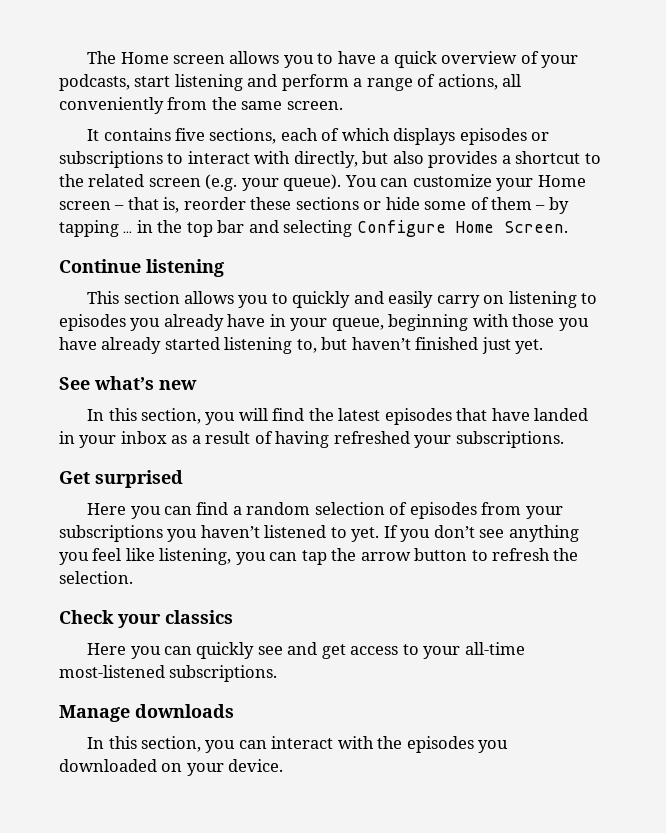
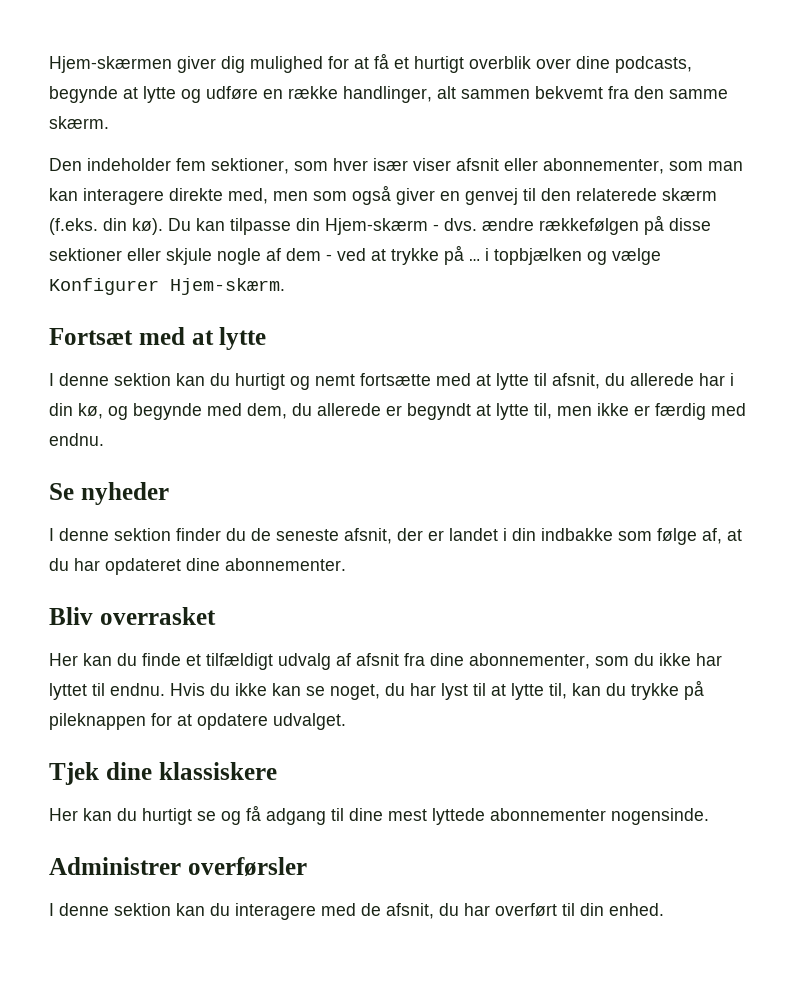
- The Home screen allows you to have a quick overview of your podcasts, start listening and perform a range of actions, all conveniently from the same screen.
- It contains five sections, each of which displays episodes or subscriptions to interact with directly, but also provides a shortcut to the related screen (e.g. your queue). You can customize your Home screen – that is, reorder these sections or hide some of them – by tapping … in the top bar and selecting Configure Home Screen.
- Continue listening
- This section allows you to quickly and easily carry on listening to episodes you already have in your queue, beginning with those you have already started listening to, but haven’t finished just yet.
- See what’s new
- In this section, you will find the latest episodes that have landed in your inbox as a result of having refreshed your subscriptions.
- Get surprised
- Here you can find a random selection of episodes from your subscriptions you haven’t listened to yet. If you don’t see anything you feel like listening, you can tap the arrow button to refresh the selection.
- Check your classics
- Here you can quickly see and get access to your all-time most-listened subscriptions.
- Manage downloads
- In this section, you can interact with the episodes you downloaded on your device.
+ Hjem-skærmen giver dig mulighed for at få et hurtigt overblik over dine podcasts, begynde at lytte og udføre en række handlinger, alt sammen bekvemt fra den samme skærm.
+ Den indeholder fem sektioner, som hver især viser afsnit eller abonnementer, som man kan interagere direkte med, men som også giver en genvej til den relaterede skærm (f.eks. din kø). Du kan tilpasse din Hjem-skærm - dvs. ændre rækkefølgen på disse sektioner eller skjule nogle af dem - ved at trykke på … i topbjælken og vælge Konfigurer Hjem-skærm.
+ Fortsæt med at lytte
+ I denne sektion kan du hurtigt og nemt fortsætte med at lytte til afsnit, du allerede har i din kø, og begynde med dem, du allerede er begyndt at lytte til, men ikke er færdig med endnu.
+ Se nyheder
+ I denne sektion finder du de seneste afsnit, der er landet i din indbakke som følge af, at du har opdateret dine abonnementer.
+ Bliv overrasket
+ Her kan du finde et tilfældigt udvalg af afsnit fra dine abonnementer, som du ikke har lyttet til endnu. Hvis du ikke kan se noget, du har lyst til at lytte til, kan du trykke på pileknappen for at opdatere udvalget.
+ Tjek dine klassiskere
+ Her kan du hurtigt se og få adgang til dine mest lyttede abonnementer nogensinde.
+ Administrer overførsler
+ I denne sektion kan du interagere med de afsnit, du har overført til din enhed.

